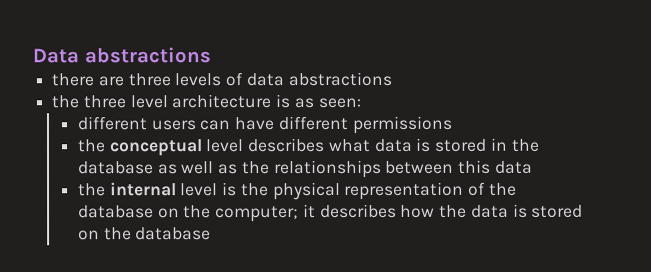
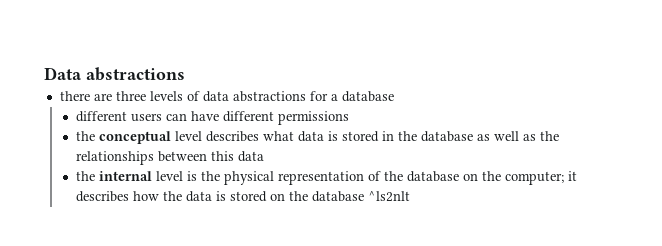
- there are three levels of data abstractions
- the three level architecture is as seen:
+ there are three levels of data abstractions for a database
- the internal level is the physical representation of the database on the computer; it describes how the data is stored on the database
+ the internal level is the physical representation of the database on the computer; it describes how the data is stored on the database ^ls2nlt

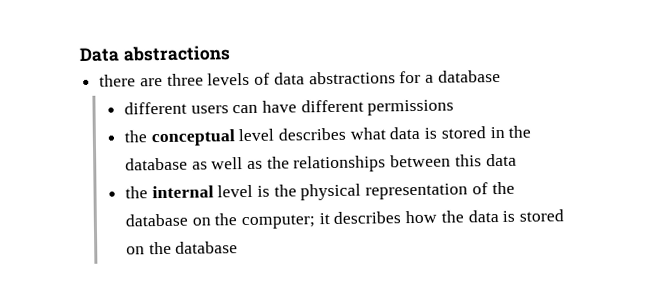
- the internal level is the physical representation of the database on the computer; it describes how the data is stored on the database ^ls2nlt
+ the internal level is the physical representation of the database on the computer; it describes how the data is stored on the database

